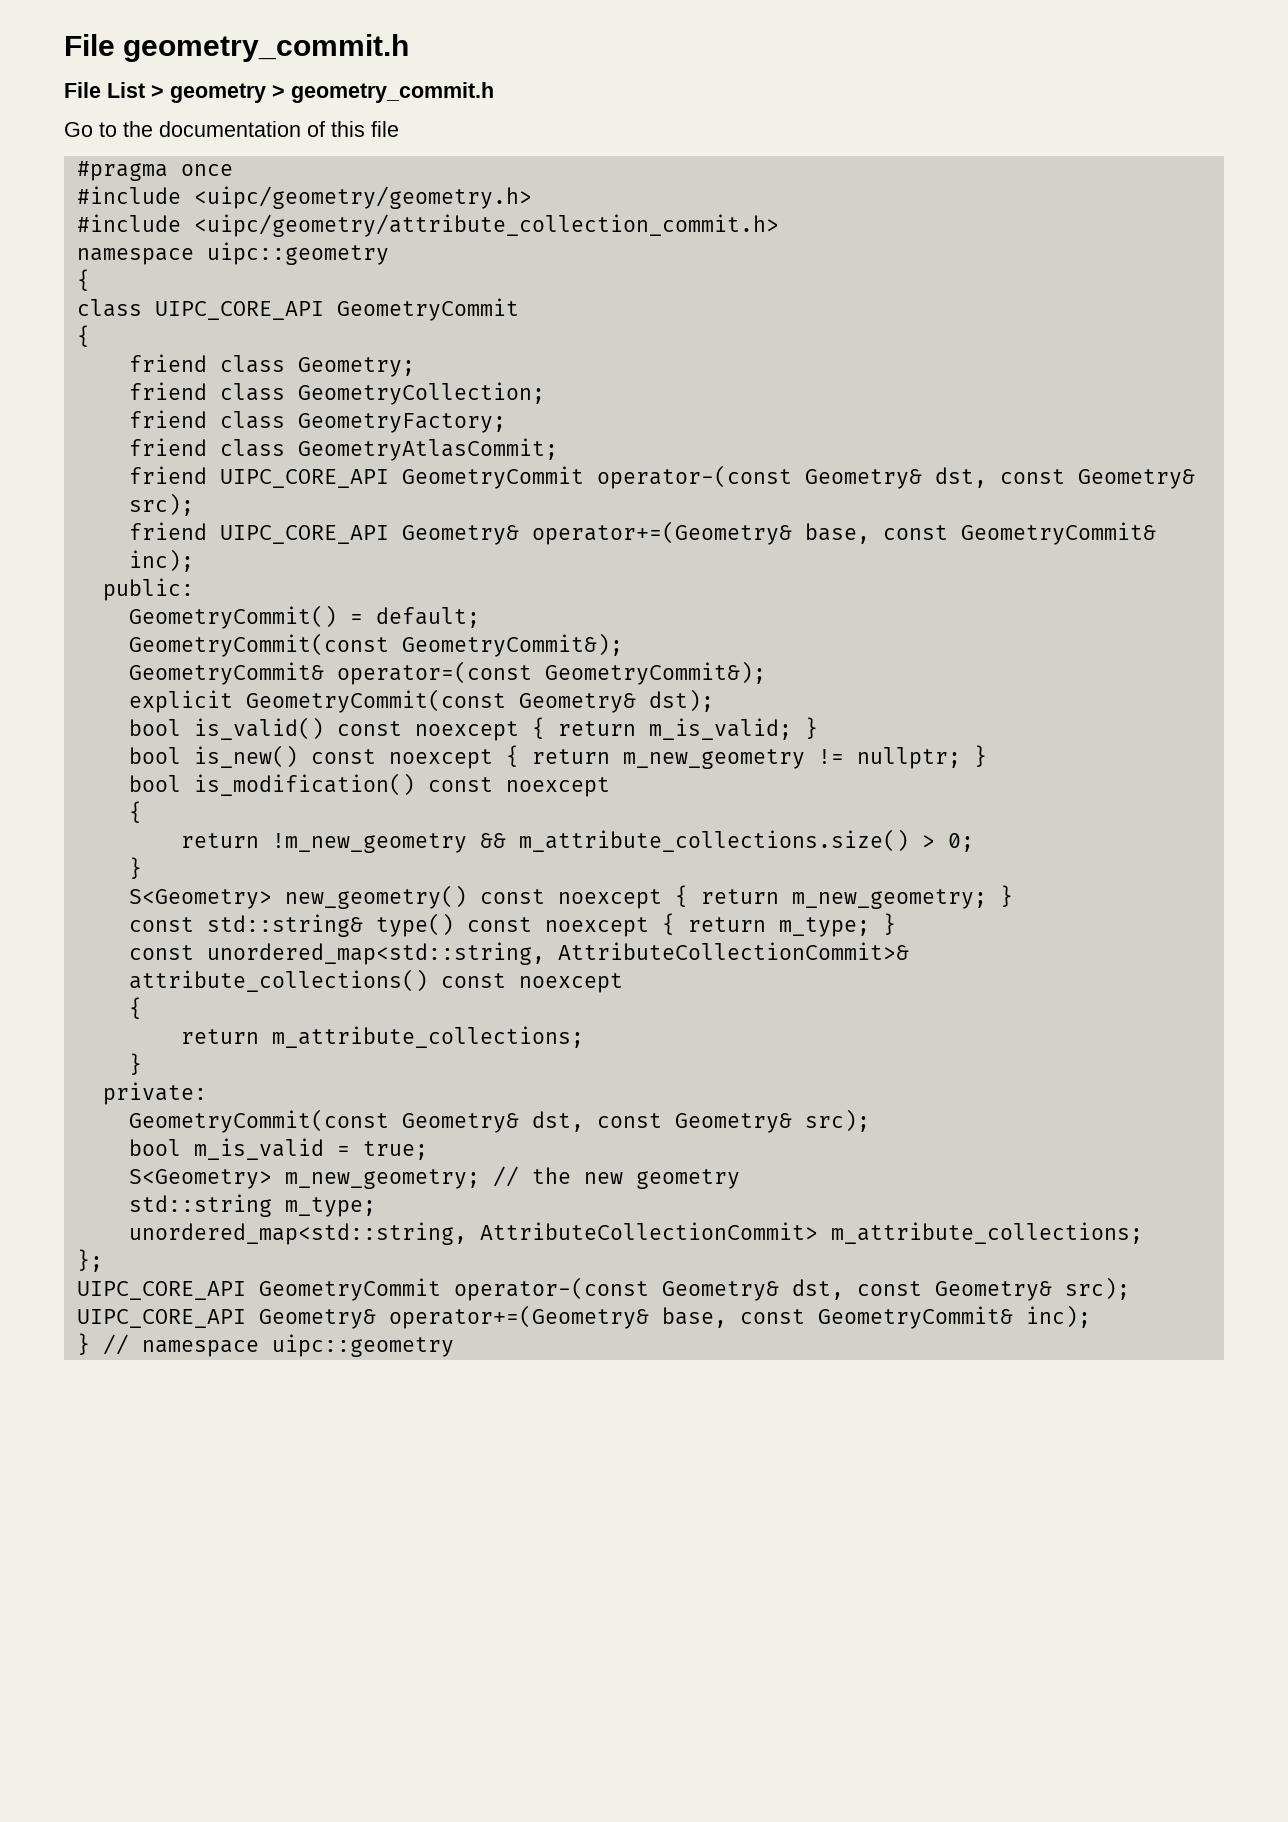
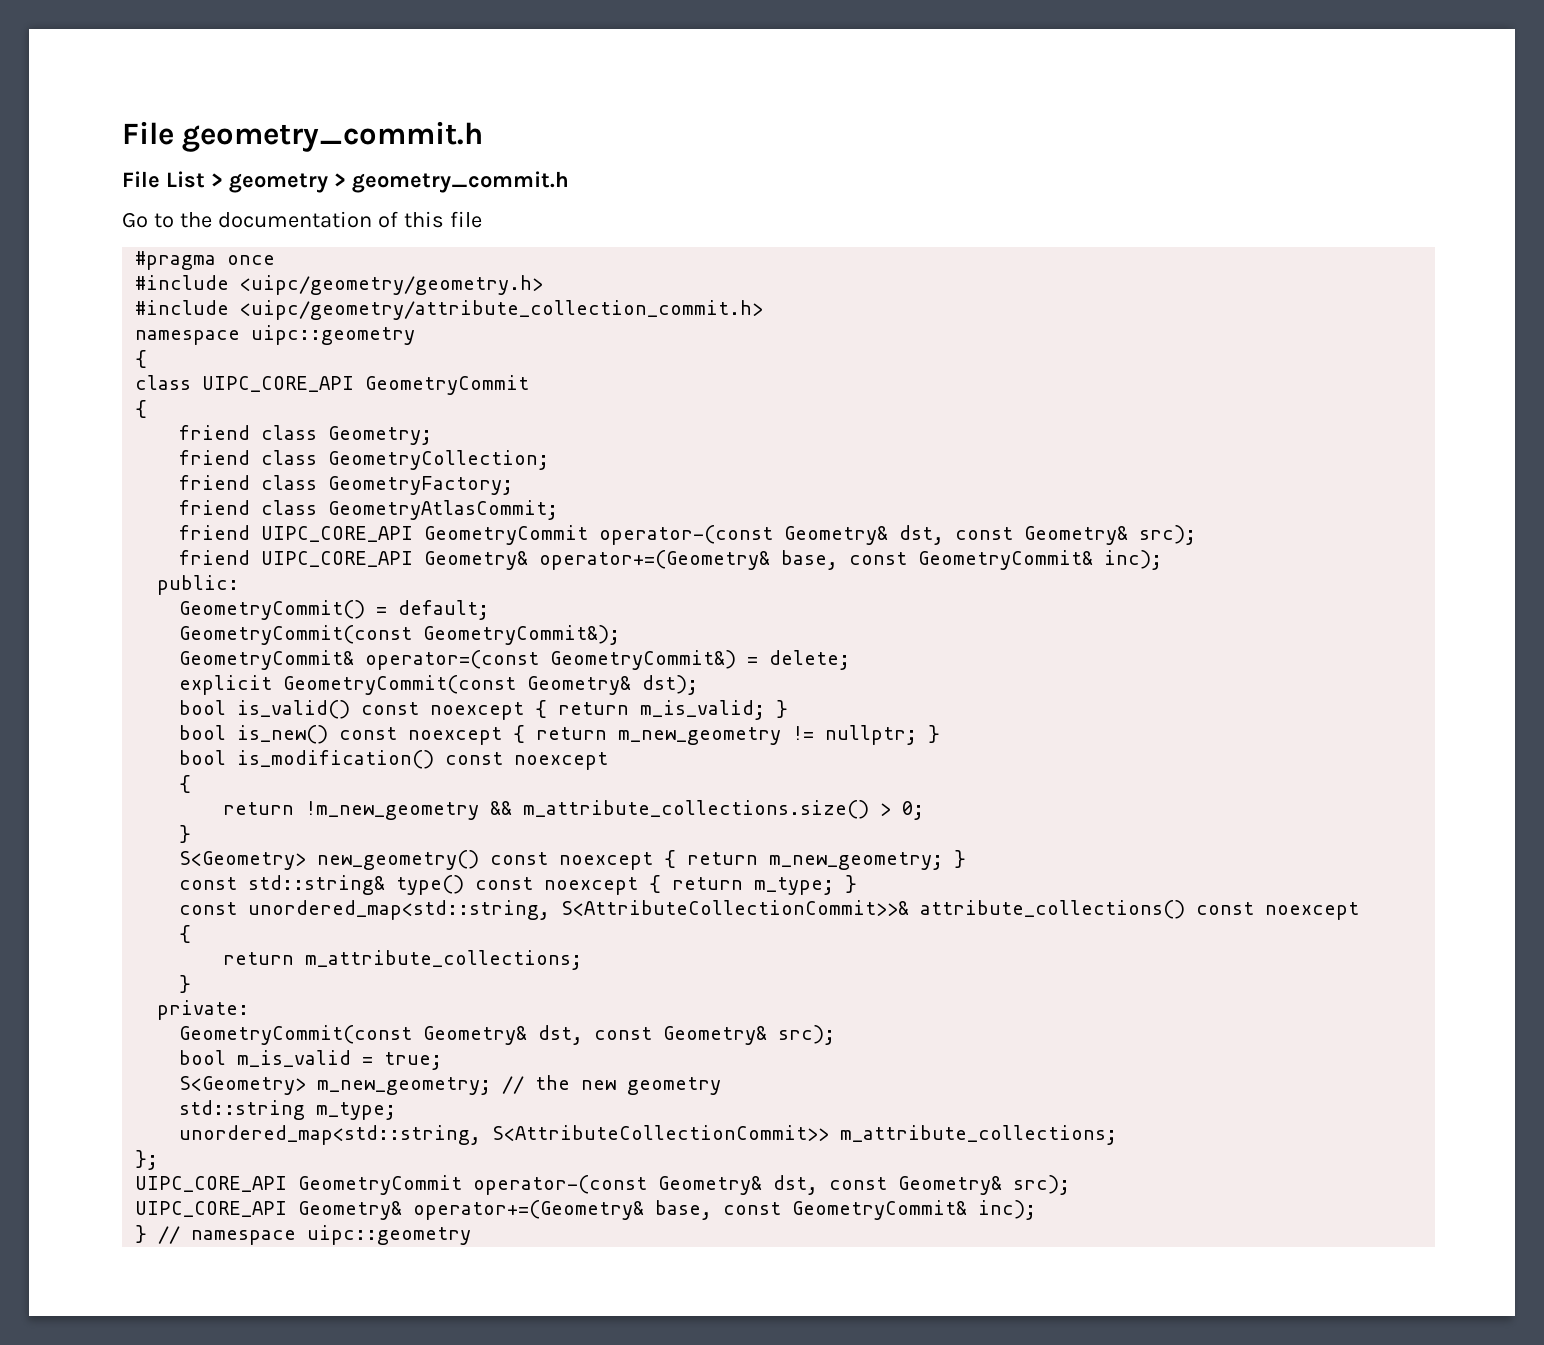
- GeometryCommit& operator=(const GeometryCommit&);
+ GeometryCommit& operator=(const GeometryCommit&) = delete;
- const unordered_map<std::string, AttributeCollectionCommit>& attribute_collections() const noexcept
+ const unordered_map<std::string, S<AttributeCollectionCommit>>& attribute_collections() const noexcept
- unordered_map<std::string, AttributeCollectionCommit> m_attribute_collections;
+ unordered_map<std::string, S<AttributeCollectionCommit>> m_attribute_collections;

